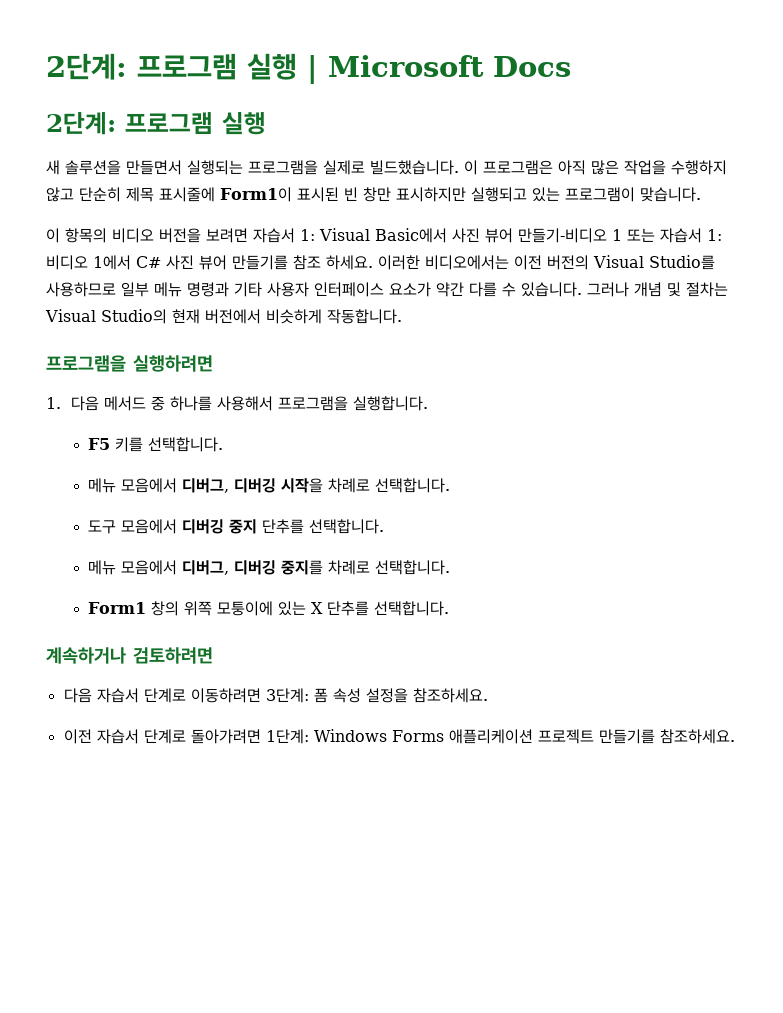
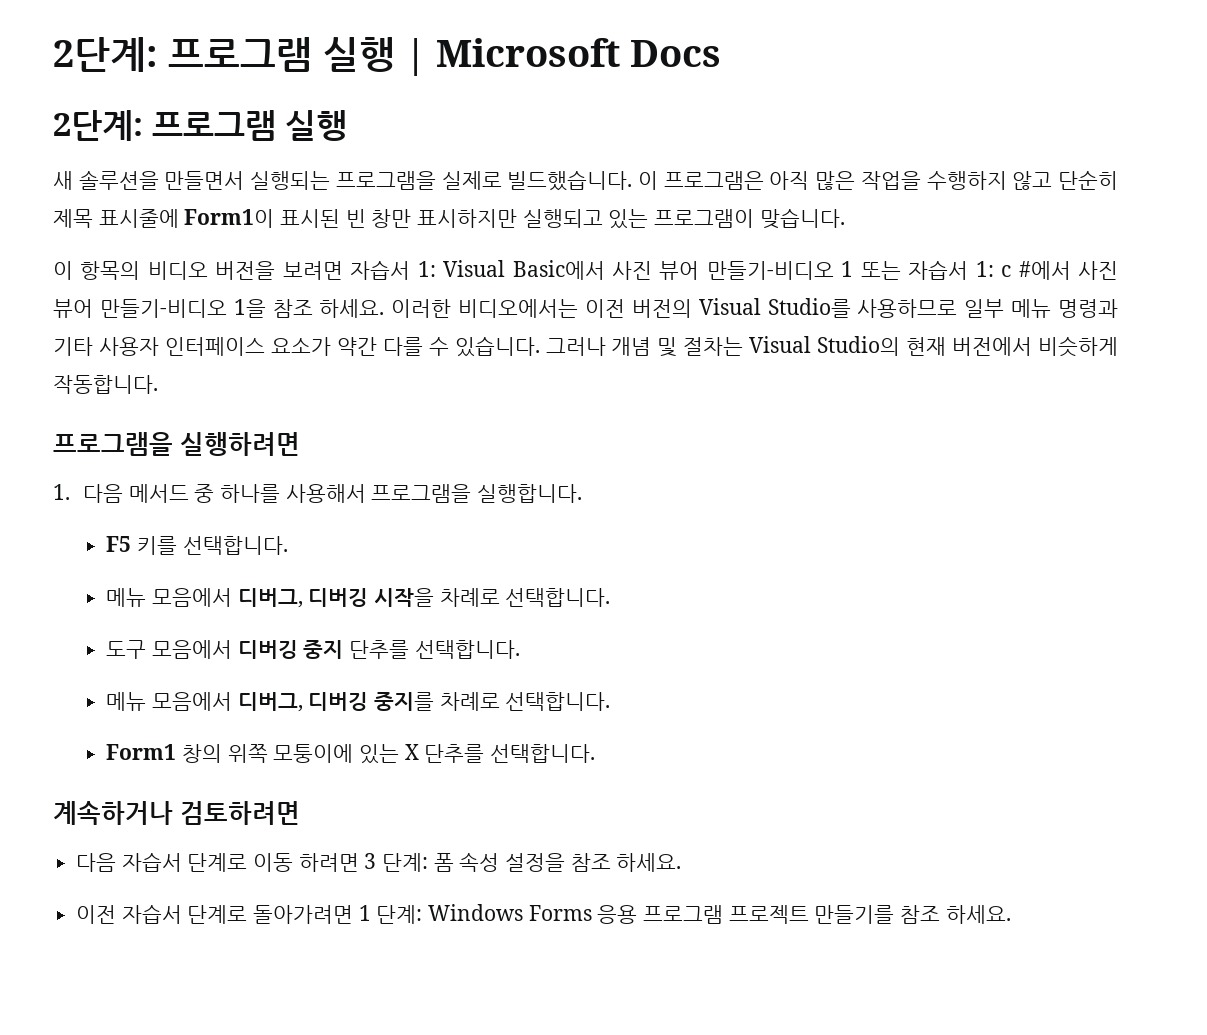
- 이 항목의 비디오 버전을 보려면 자습서 1: Visual Basic에서 사진 뷰어 만들기-비디오 1 또는 자습서 1: 비디오 1에서 C# 사진 뷰어 만들기를 참조 하세요.
+ 이 항목의 비디오 버전을 보려면 자습서 1: Visual Basic에서 사진 뷰어 만들기-비디오 1 또는 자습서 1: c #에서 사진 뷰어 만들기-비디오 1을 참조 하세요.
- 다음 자습서 단계로 이동하려면 3단계: 폼 속성 설정을 참조하세요.
+ 다음 자습서 단계로 이동 하려면 3 단계: 폼 속성 설정을 참조 하세요.
- 이전 자습서 단계로 돌아가려면 1단계: Windows Forms 애플리케이션 프로젝트 만들기를 참조하세요.
+ 이전 자습서 단계로 돌아가려면 1 단계: Windows Forms 응용 프로그램 프로젝트 만들기를 참조 하세요.

